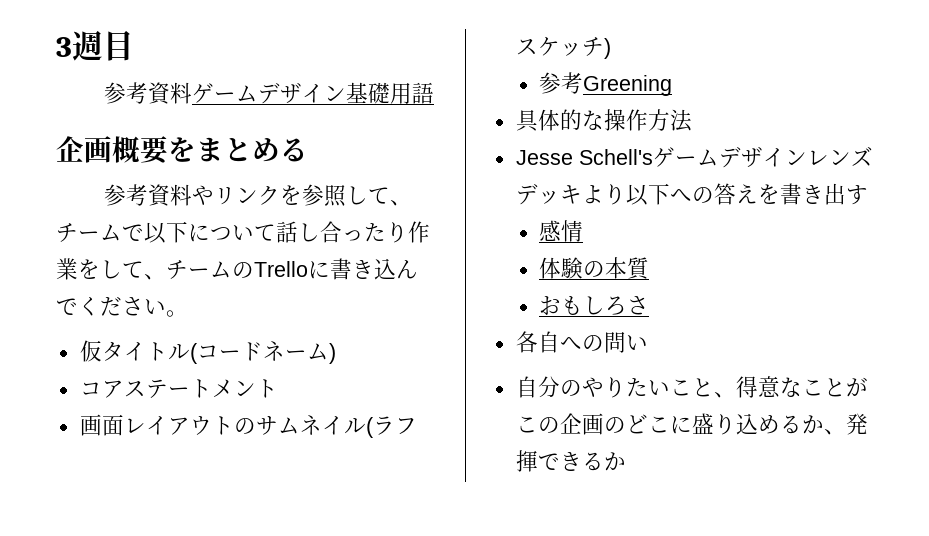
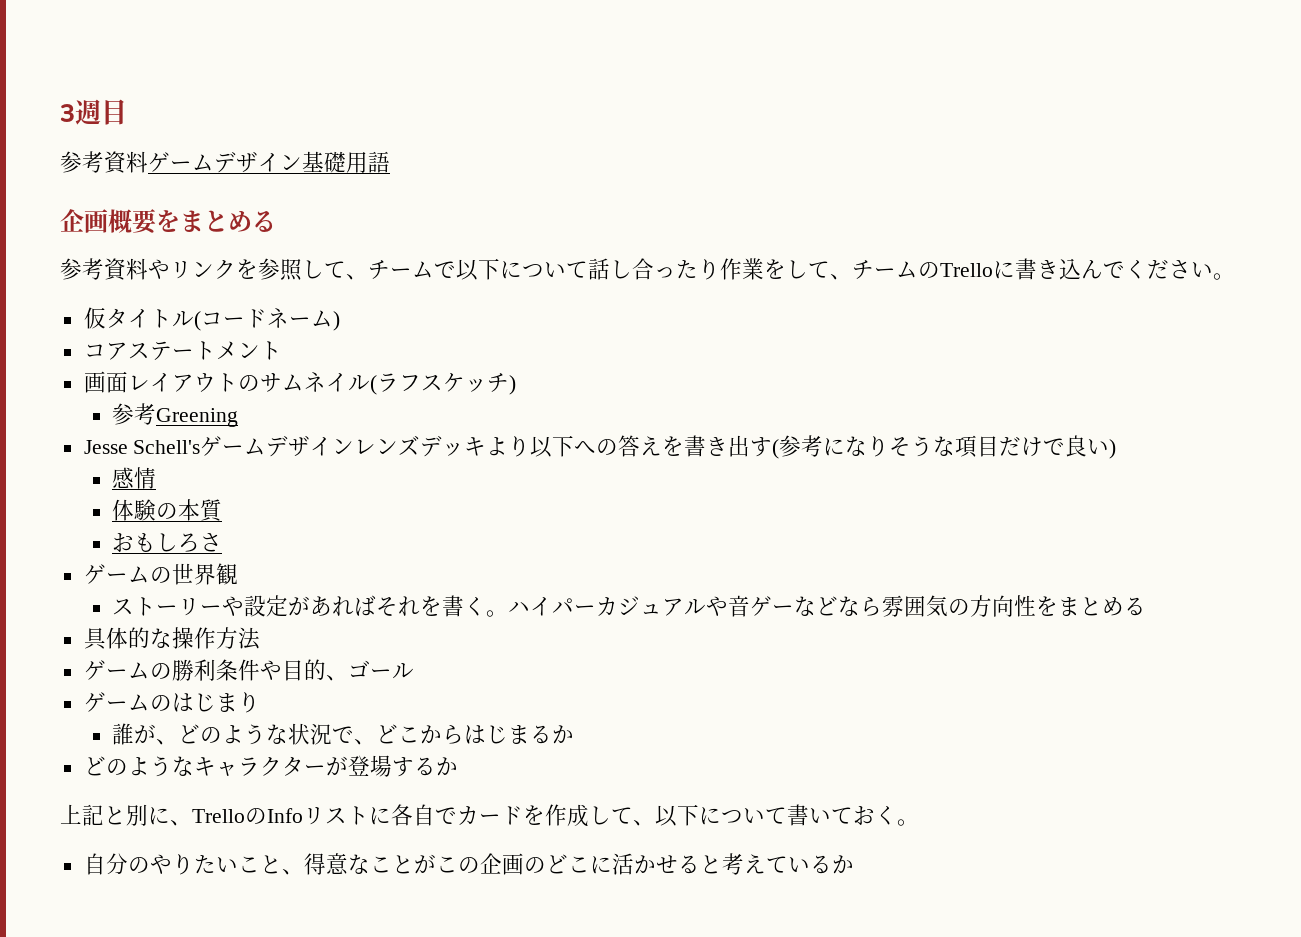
- 具体的な操作方法
- Jesse Schell'sゲームデザインレンズデッキより以下への答えを書き出す
+ Jesse Schell'sゲームデザインレンズデッキより以下への答えを書き出す(参考になりそうな項目だけで良い)
- 各自への問い
+ ゲームの世界観
+ ストーリーや設定があればそれを書く。ハイパーカジュアルや音ゲーなどなら雰囲気の方向性をまとめる
+ 具体的な操作方法
+ ゲームの勝利条件や目的、ゴール
+ ゲームのはじまり
+ 誰が、どのような状況で、どこからはじまるか
+ どのようなキャラクターが登場するか
+ 上記と別に、TrelloのInfoリストに各自でカードを作成して、以下について書いておく。
- 自分のやりたいこと、得意なことがこの企画のどこに盛り込めるか、発揮できるか
+ 自分のやりたいこと、得意なことがこの企画のどこに活かせると考えているか

